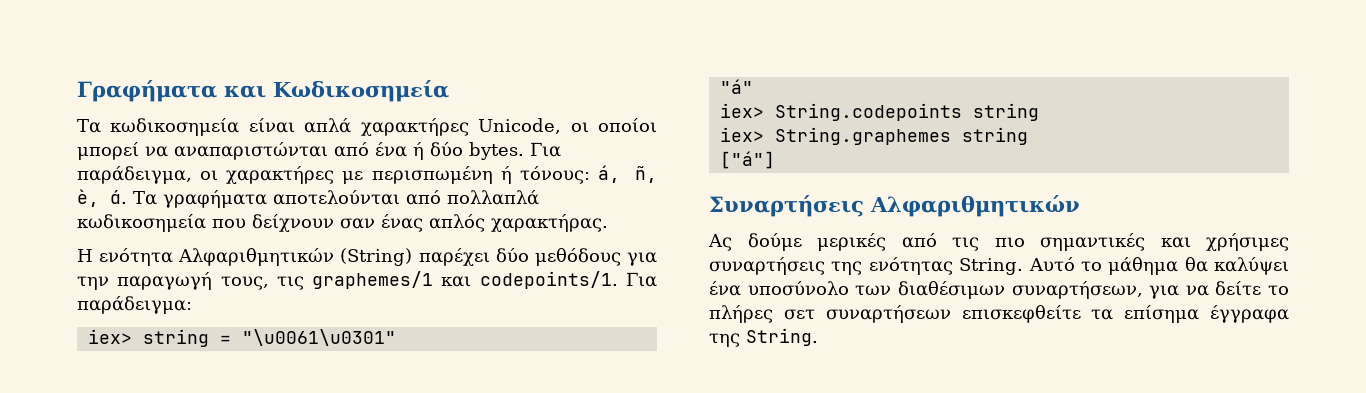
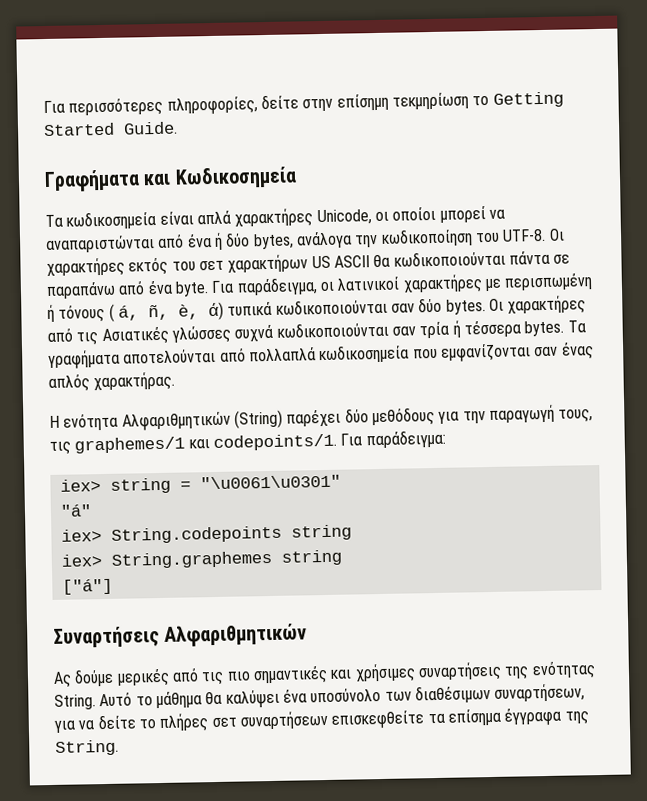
+ Για περισσότερες πληροφορίες, δείτε στην επίσημη τεκμηρίωση το Getting Started Guide.
- Τα κωδικοσημεία είναι απλά χαρακτήρες Unicode, οι οποίοι μπορεί να αναπαριστώνται από ένα ή δύο bytes.
+ Τα κωδικοσημεία είναι απλά χαρακτήρες Unicode, οι οποίοι μπορεί να αναπαριστώνται από ένα ή δύο bytes, ανάλογα την κωδικοποίηση του UTF-8. Οι χαρακτήρες εκτός του σετ χαρακτήρων US ASCII θα κωδικοποιούνται πάντα σε παραπάνω από ένα byte.
- Για παράδειγμα, οι χαρακτήρες με περισπωμένη ή τόνους: á, ñ, è, ά.
+ Για παράδειγμα, οι λατινικοί χαρακτήρες με περισπωμένη ή τόνους ( á, ñ, è, ά) τυπικά κωδικοποιούνται σαν δύο bytes. Οι χαρακτήρες από τις Ασιατικές γλώσσες συχνά κωδικοποιούνται σαν τρία ή τέσσερα bytes.
- Τα γραφήματα αποτελούνται από πολλαπλά κωδικοσημεία που δείχνουν σαν ένας απλός χαρακτήρας.
+ Τα γραφήματα αποτελούνται από πολλαπλά κωδικοσημεία που εμφανίζονται σαν ένας απλός χαρακτήρας.

